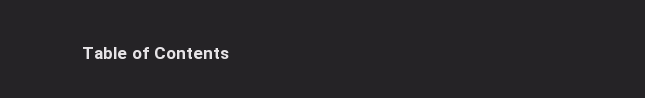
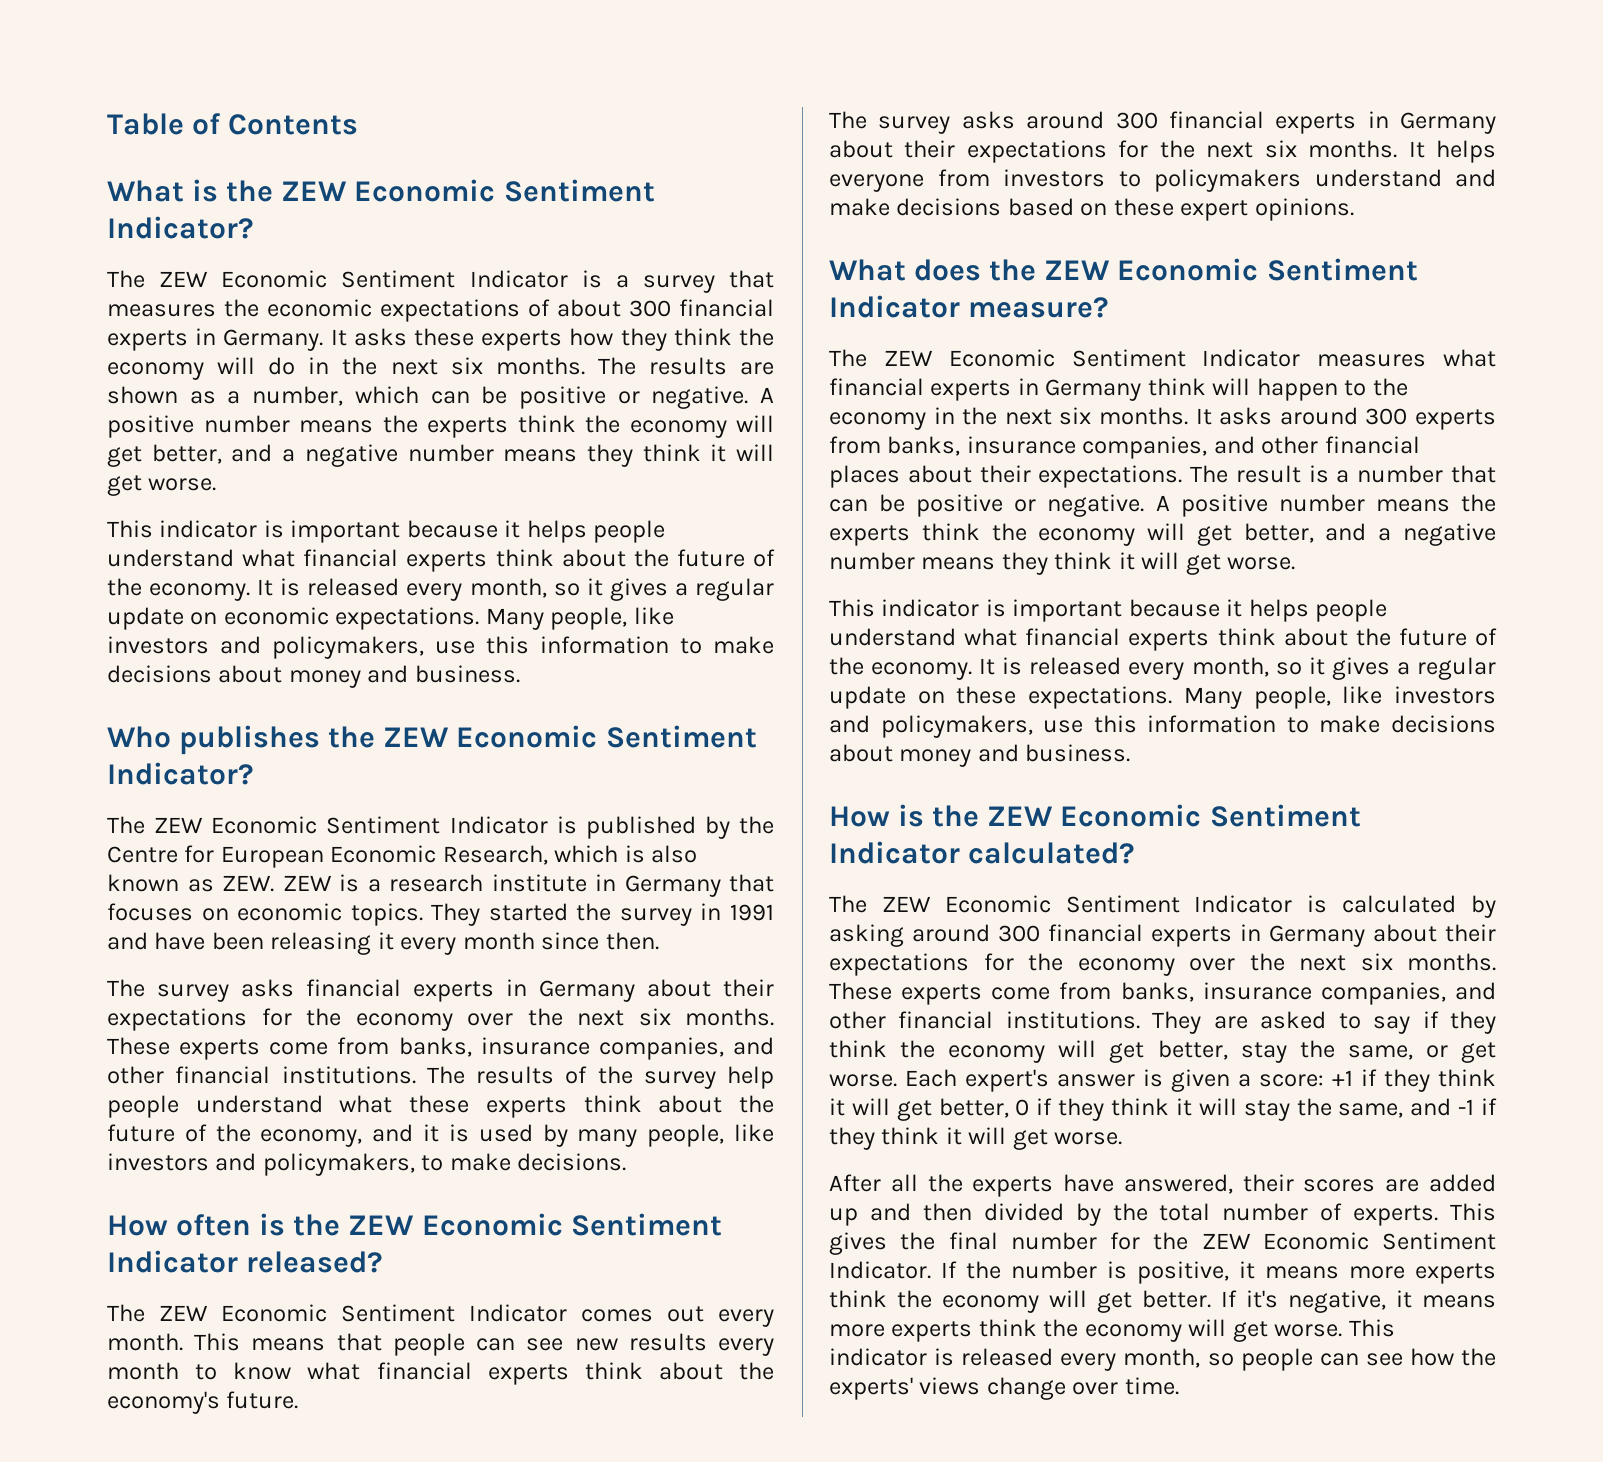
+ What is the ZEW Economic Sentiment Indicator?
+ The ZEW Economic Sentiment Indicator is a survey that measures the economic expectations of about 300 financial experts in Germany. It asks these experts how they think the economy will do in the next six months. The results are shown as a number, which can be positive or negative. A positive number means the experts think the economy will get better, and a negative number means they think it will get worse.
+ This indicator is important because it helps people understand what financial experts think about the future of the economy. It is released every month, so it gives a regular update on economic expectations. Many people, like investors and policymakers, use this information to make decisions about money and business.
+ Who publishes the ZEW Economic Sentiment Indicator?
+ The ZEW Economic Sentiment Indicator is published by the Centre for European Economic Research, which is also known as ZEW. ZEW is a research institute in Germany that focuses on economic topics. They started the survey in 1991 and have been releasing it every month since then.
+ The survey asks financial experts in Germany about their expectations for the economy over the next six months. These experts come from banks, insurance companies, and other financial institutions. The results of the survey help people understand what these experts think about the future of the economy, and it is used by many people, like investors and policymakers, to make decisions.
+ How often is the ZEW Economic Sentiment Indicator released?
+ The ZEW Economic Sentiment Indicator comes out every month. This means that people can see new results every month to know what financial experts think about the economy's future.
+ The survey asks around 300 financial experts in Germany about their expectations for the next six months. It helps everyone from investors to policymakers understand and make decisions based on these expert opinions.
+ What does the ZEW Economic Sentiment Indicator measure?
+ The ZEW Economic Sentiment Indicator measures what financial experts in Germany think will happen to the economy in the next six months. It asks around 300 experts from banks, insurance companies, and other financial places about their expectations. The result is a number that can be positive or negative. A positive number means the experts think the economy will get better, and a negative number means they think it will get worse.
+ This indicator is important because it helps people understand what financial experts think about the future of the economy. It is released every month, so it gives a regular update on these expectations. Many people, like investors and policymakers, use this information to make decisions about money and business.
+ How is the ZEW Economic Sentiment Indicator calculated?
+ The ZEW Economic Sentiment Indicator is calculated by asking around 300 financial experts in Germany about their expectations for the economy over the next six months. These experts come from banks, insurance companies, and other financial institutions. They are asked to say if they think the economy will get better, stay the same, or get worse. Each expert's answer is given a score: +1 if they think it will get better, 0 if they think it will stay the same, and -1 if they think it will get worse.
+ After all the experts have answered, their scores are added up and then divided by the total number of experts. This gives the final number for the ZEW Economic Sentiment Indicator. If the number is positive, it means more experts think the economy will get better. If it's negative, it means more experts think the economy will get worse. This indicator is released every month, so people can see how the experts' views change over time.

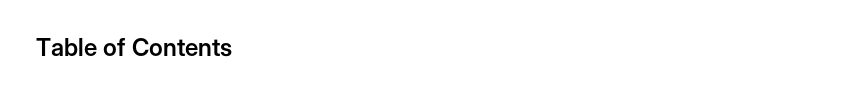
- What is the ZEW Economic Sentiment Indicator?
- The ZEW Economic Sentiment Indicator is a survey that measures the economic expectations of about 300 financial experts in Germany. It asks these experts how they think the economy will do in the next six months. The results are shown as a number, which can be positive or negative. A positive number means the experts think the economy will get better, and a negative number means they think it will get worse.
- This indicator is important because it helps people understand what financial experts think about the future of the economy. It is released every month, so it gives a regular update on economic expectations. Many people, like investors and policymakers, use this information to make decisions about money and business.
- Who publishes the ZEW Economic Sentiment Indicator?
- The ZEW Economic Sentiment Indicator is published by the Centre for European Economic Research, which is also known as ZEW. ZEW is a research institute in Germany that focuses on economic topics. They started the survey in 1991 and have been releasing it every month since then.
- The survey asks financial experts in Germany about their expectations for the economy over the next six months. These experts come from banks, insurance companies, and other financial institutions. The results of the survey help people understand what these experts think about the future of the economy, and it is used by many people, like investors and policymakers, to make decisions.
- How often is the ZEW Economic Sentiment Indicator released?
- The ZEW Economic Sentiment Indicator comes out every month. This means that people can see new results every month to know what financial experts think about the economy's future.
- The survey asks around 300 financial experts in Germany about their expectations for the next six months. It helps everyone from investors to policymakers understand and make decisions based on these expert opinions.
- What does the ZEW Economic Sentiment Indicator measure?
- The ZEW Economic Sentiment Indicator measures what financial experts in Germany think will happen to the economy in the next six months. It asks around 300 experts from banks, insurance companies, and other financial places about their expectations. The result is a number that can be positive or negative. A positive number means the experts think the economy will get better, and a negative number means they think it will get worse.
- This indicator is important because it helps people understand what financial experts think about the future of the economy. It is released every month, so it gives a regular update on these expectations. Many people, like investors and policymakers, use this information to make decisions about money and business.
- How is the ZEW Economic Sentiment Indicator calculated?
- The ZEW Economic Sentiment Indicator is calculated by asking around 300 financial experts in Germany about their expectations for the economy over the next six months. These experts come from banks, insurance companies, and other financial institutions. They are asked to say if they think the economy will get better, stay the same, or get worse. Each expert's answer is given a score: +1 if they think it will get better, 0 if they think it will stay the same, and -1 if they think it will get worse.
- After all the experts have answered, their scores are added up and then divided by the total number of experts. This gives the final number for the ZEW Economic Sentiment Indicator. If the number is positive, it means more experts think the economy will get better. If it's negative, it means more experts think the economy will get worse. This indicator is released every month, so people can see how the experts' views change over time.

